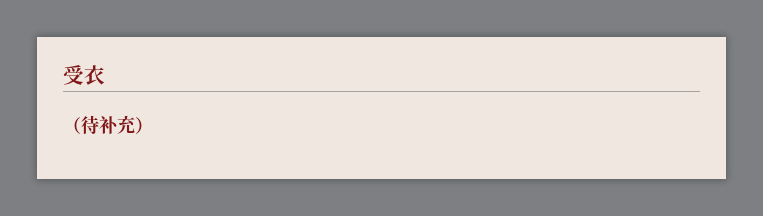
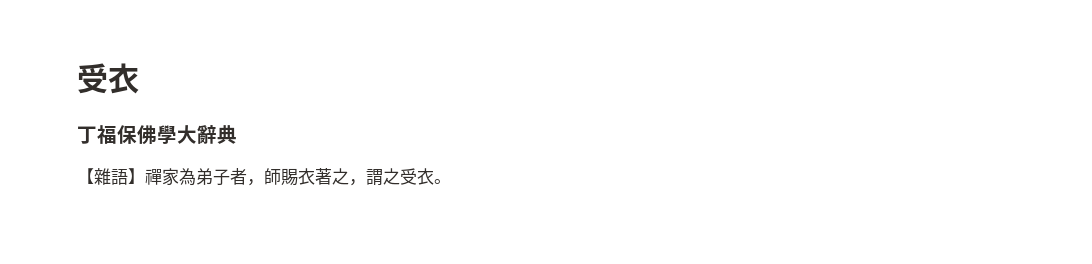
- （待补充）
+ 丁福保佛學大辭典
+ 【雜語】禪家為弟子者，師賜衣著之，謂之受衣。

